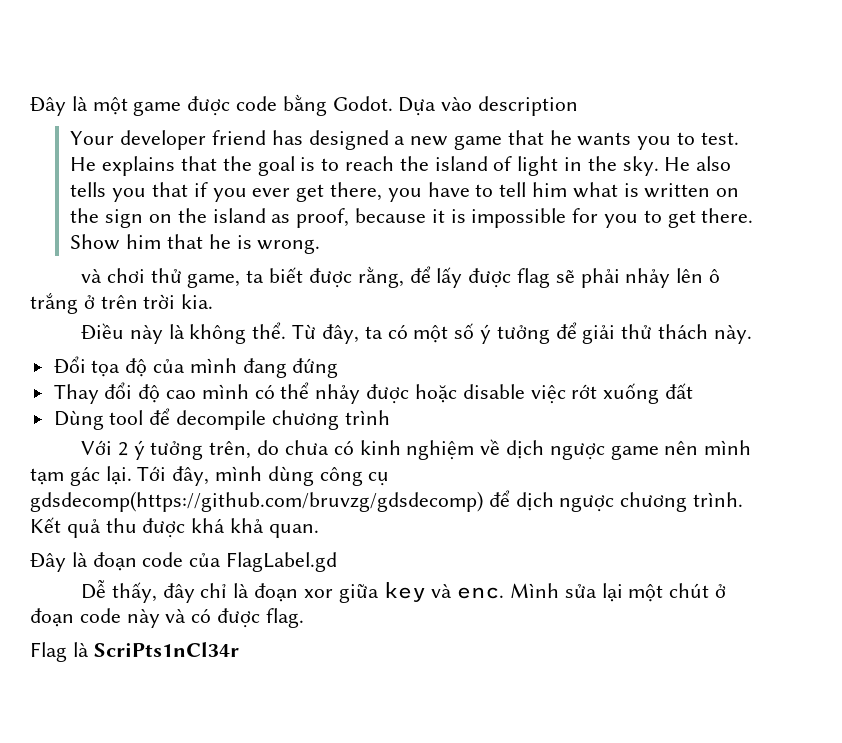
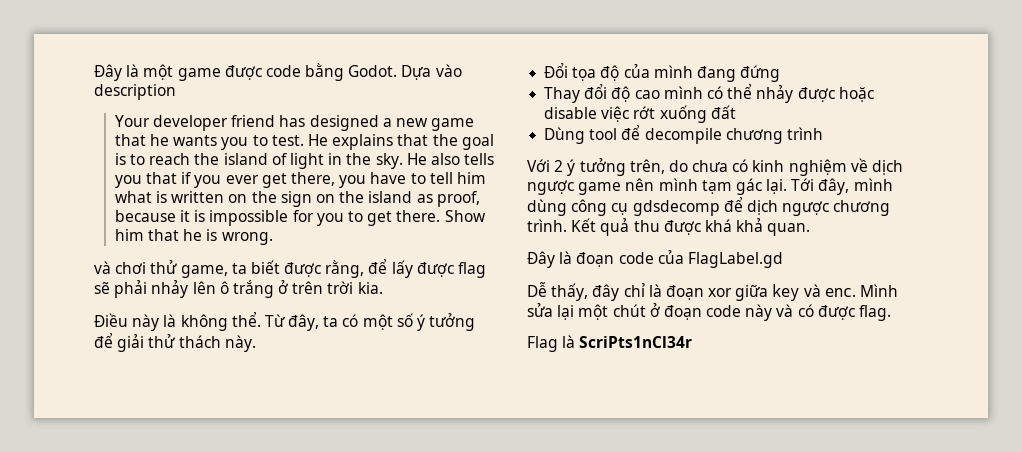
- Tới đây, mình dùng công cụ gdsdecomp(https://github.com/bruvzg/gdsdecomp) để dịch ngược chương trình.
+ Tới đây, mình dùng công cụ gdsdecomp để dịch ngược chương trình.

